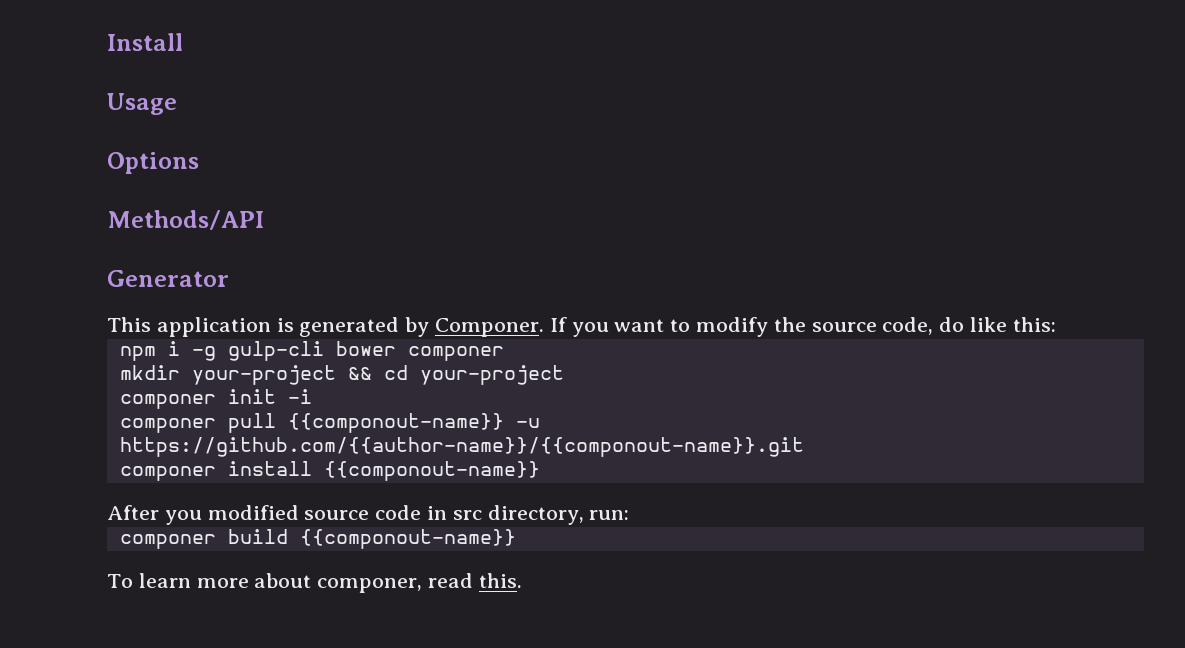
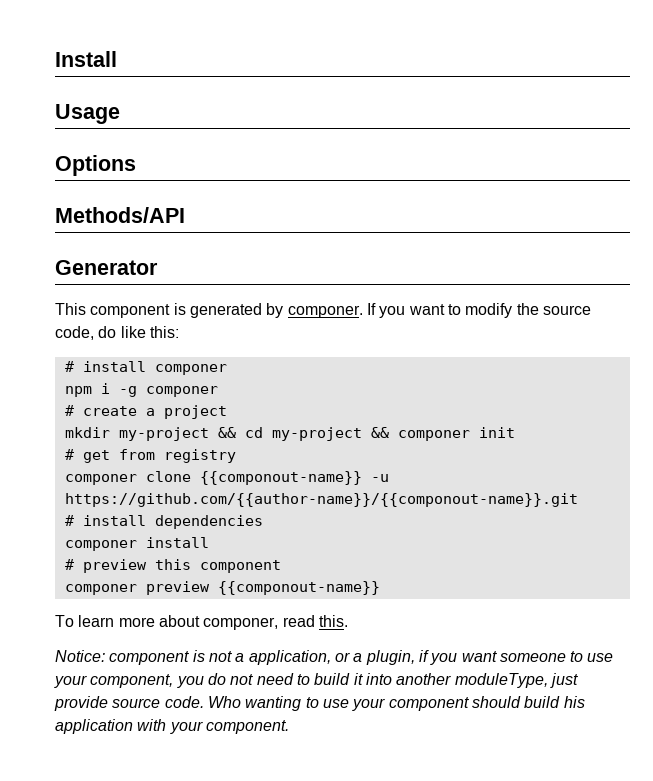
- This application is generated by Componer.
+ This component is generated by componer.
+ # install componer
- npm i -g gulp-cli bower componer
+ npm i -g componer
+ # create a project
- mkdir your-project && cd your-project
- componer init -i
- componer pull {{componout-name}} -u https://github.com/{{author-name}}/{{componout-name}}.git
+ mkdir my-project && cd my-project && componer init
+ # get from registry
+ componer clone {{componout-name}} -u https://github.com/{{author-name}}/{{componout-name}}.git
+ # install dependencies
- componer install {{componout-name}}
- After you modified source code in src directory, run:
- componer build {{componout-name}}
+ componer install
+ # preview this component
+ componer preview {{componout-name}}
+ Notice: component is not a application, or a plugin, if you want someone to use your component, you do not need to build it into another moduleType, just provide source code. Who wanting to use your component should build his application with your component.

